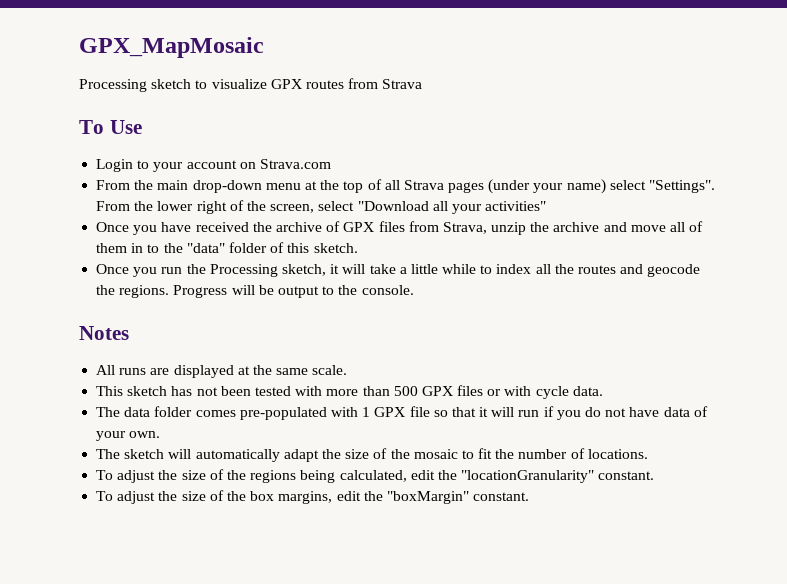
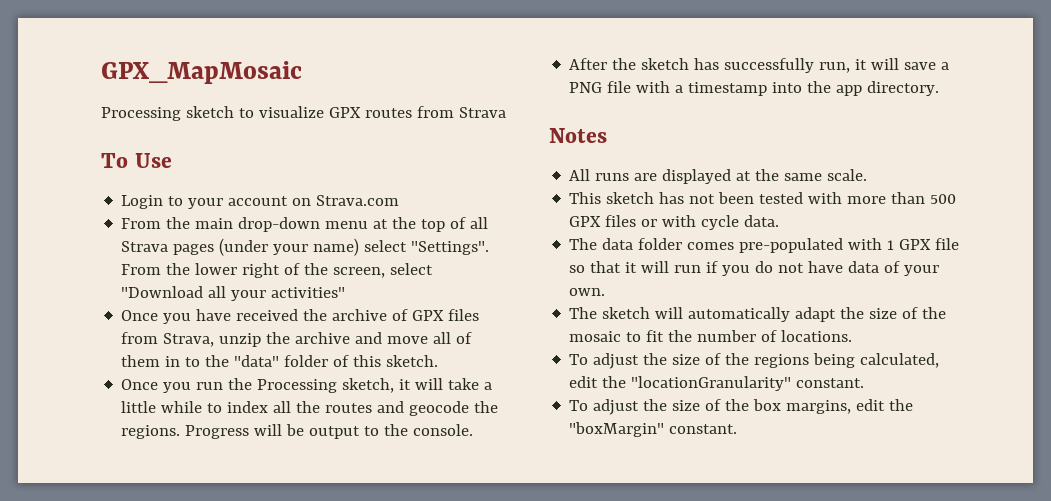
+ After the sketch has successfully run, it will save a PNG file with a timestamp into the app directory.

